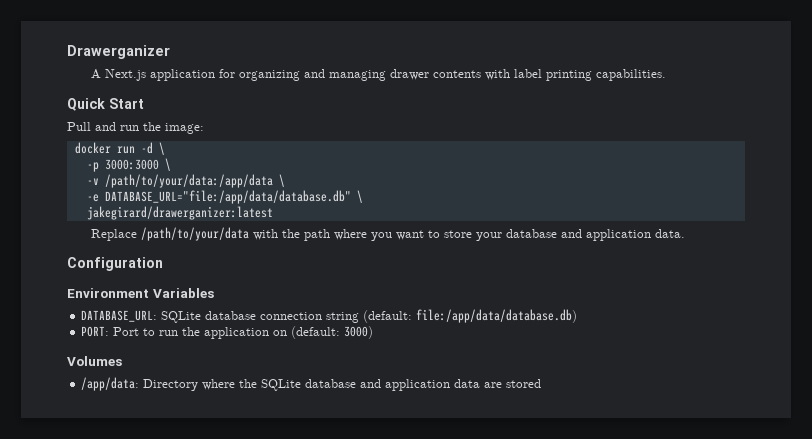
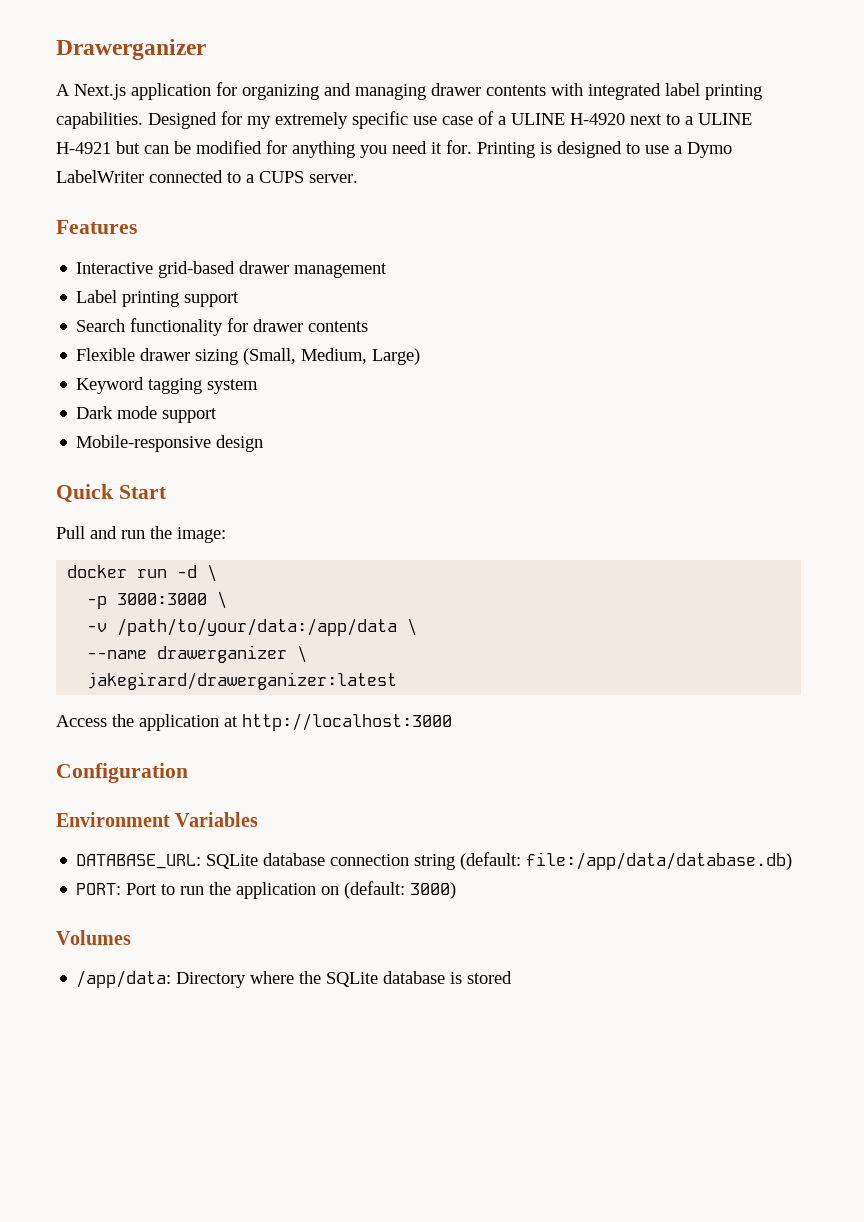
- A Next.js application for organizing and managing drawer contents with label printing capabilities.
+ A Next.js application for organizing and managing drawer contents with integrated label printing capabilities. Designed for my extremely specific use case of a ULINE H-4920 next to a ULINE H-4921 but can be modified for anything you need it for. Printing is designed to use a Dymo LabelWriter connected to a CUPS server.
+ Features
+ Interactive grid-based drawer management
+ Label printing support
+ Search functionality for drawer contents
+ Flexible drawer sizing (Small, Medium, Large)
+ Keyword tagging system
+ Dark mode support
+ Mobile-responsive design
- -e DATABASE_URL="file:/app/data/database.db" \
+ --name drawerganizer \
- Replace /path/to/your/data with the path where you want to store your database and application data.
+ Access the application at http://localhost:3000
- /app/data: Directory where the SQLite database and application data are stored
+ /app/data: Directory where the SQLite database is stored

